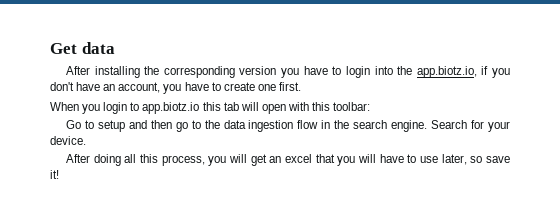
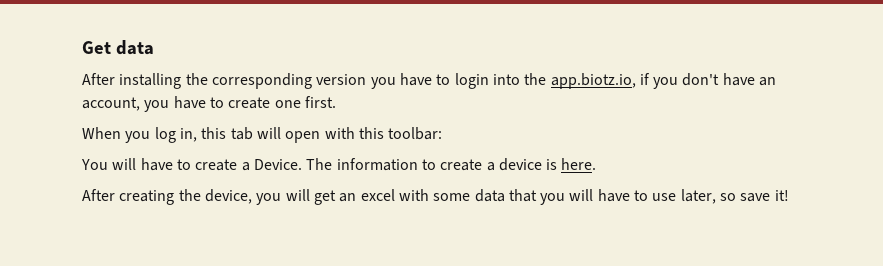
- When you login to app.biotz.io this tab will open with this toolbar:
+ When you log in, this tab will open with this toolbar:
- Go to setup and then go to the data ingestion flow in the search engine. Search for your device.
- After doing all this process, you will get an excel that you will have to use later, so save it!
+ You will have to create a Device. The information to create a device is here.
+ After creating the device, you will get an excel with some data that you will have to use later, so save it!

